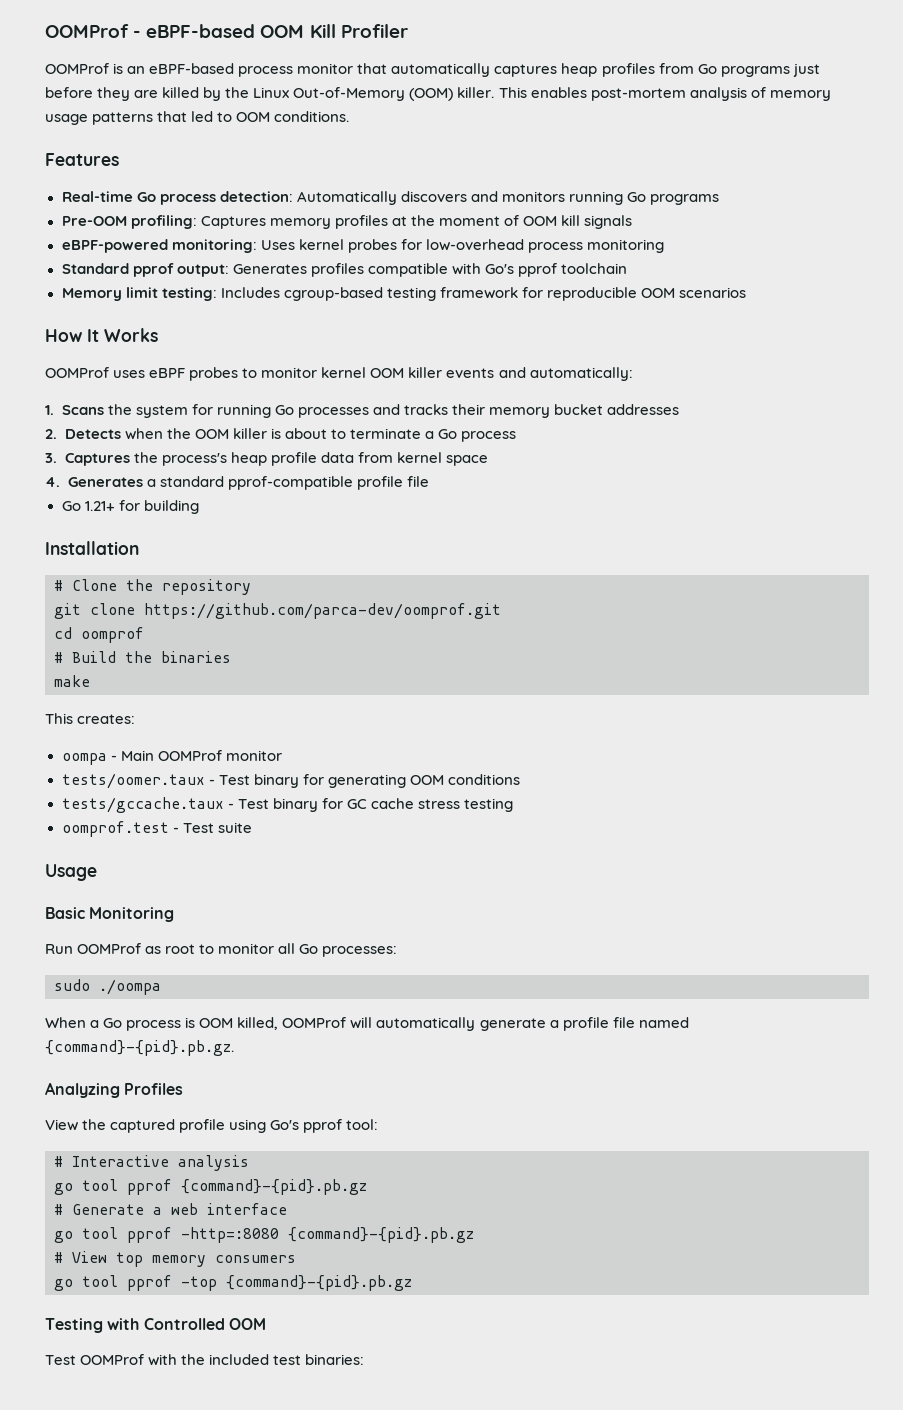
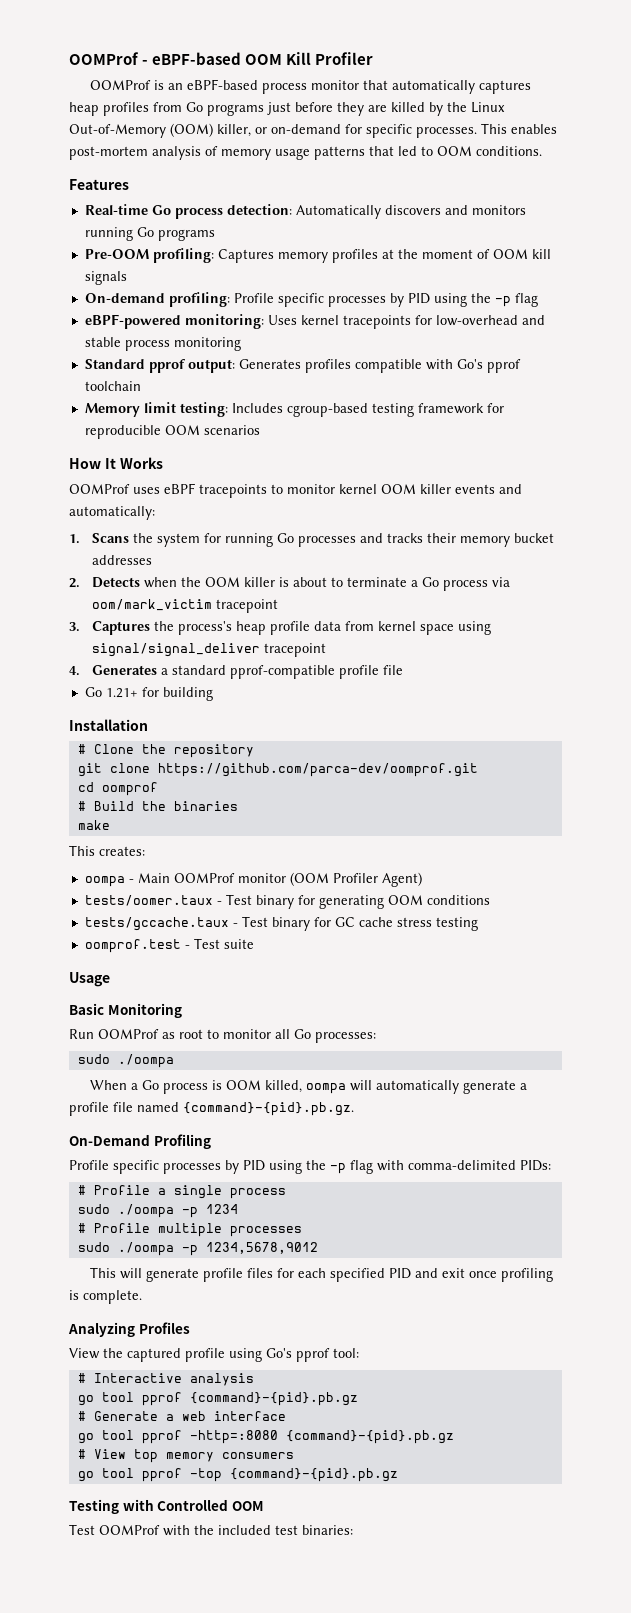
- OOMProf is an eBPF-based process monitor that automatically captures heap profiles from Go programs just before they are killed by the Linux Out-of-Memory (OOM) killer.
+ OOMProf is an eBPF-based process monitor that automatically captures heap profiles from Go programs just before they are killed by the Linux Out-of-Memory (OOM) killer, or on-demand for specific processes.
+ On-demand profiling: Profile specific processes by PID using the -p flag
- eBPF-powered monitoring: Uses kernel probes for low-overhead process monitoring
+ eBPF-powered monitoring: Uses kernel tracepoints for low-overhead and stable process monitoring
- OOMProf uses eBPF probes to monitor kernel OOM killer events and automatically:
+ OOMProf uses eBPF tracepoints to monitor kernel OOM killer events and automatically:
- 2. Detects when the OOM killer is about to terminate a Go process
+ 2. Detects when the OOM killer is about to terminate a Go process via oom/mark_victim tracepoint
- 3. Captures the process's heap profile data from kernel space
+ 3. Captures the process's heap profile data from kernel space using signal/signal_deliver tracepoint
- oompa - Main OOMProf monitor
+ oompa - Main OOMProf monitor (OOM Profiler Agent)
- When a Go process is OOM killed, OOMProf will automatically generate a profile file named {command}-{pid}.pb.gz.
+ When a Go process is OOM killed, oompa will automatically generate a profile file named {command}-{pid}.pb.gz.
+ On-Demand Profiling
+ Profile specific processes by PID using the -p flag with comma-delimited PIDs:
+ # Profile a single process
+ sudo ./oompa -p 1234
+ # Profile multiple processes
+ sudo ./oompa -p 1234,5678,9012
+ This will generate profile files for each specified PID and exit once profiling is complete.

